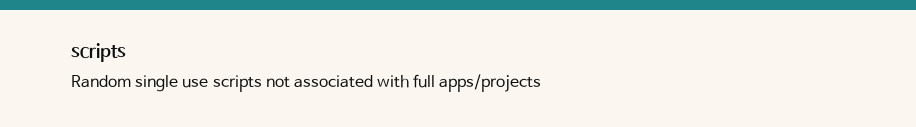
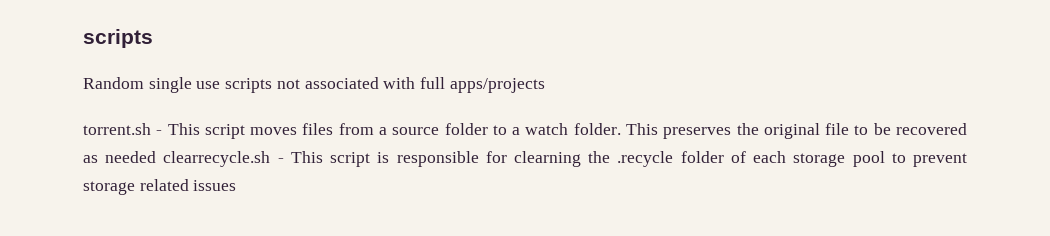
+ torrent.sh - This script moves files from a source folder to a watch folder. This preserves the original file to be recovered as needed clearrecycle.sh - This script is responsible for clearning the .recycle folder of each storage pool to prevent storage related issues

